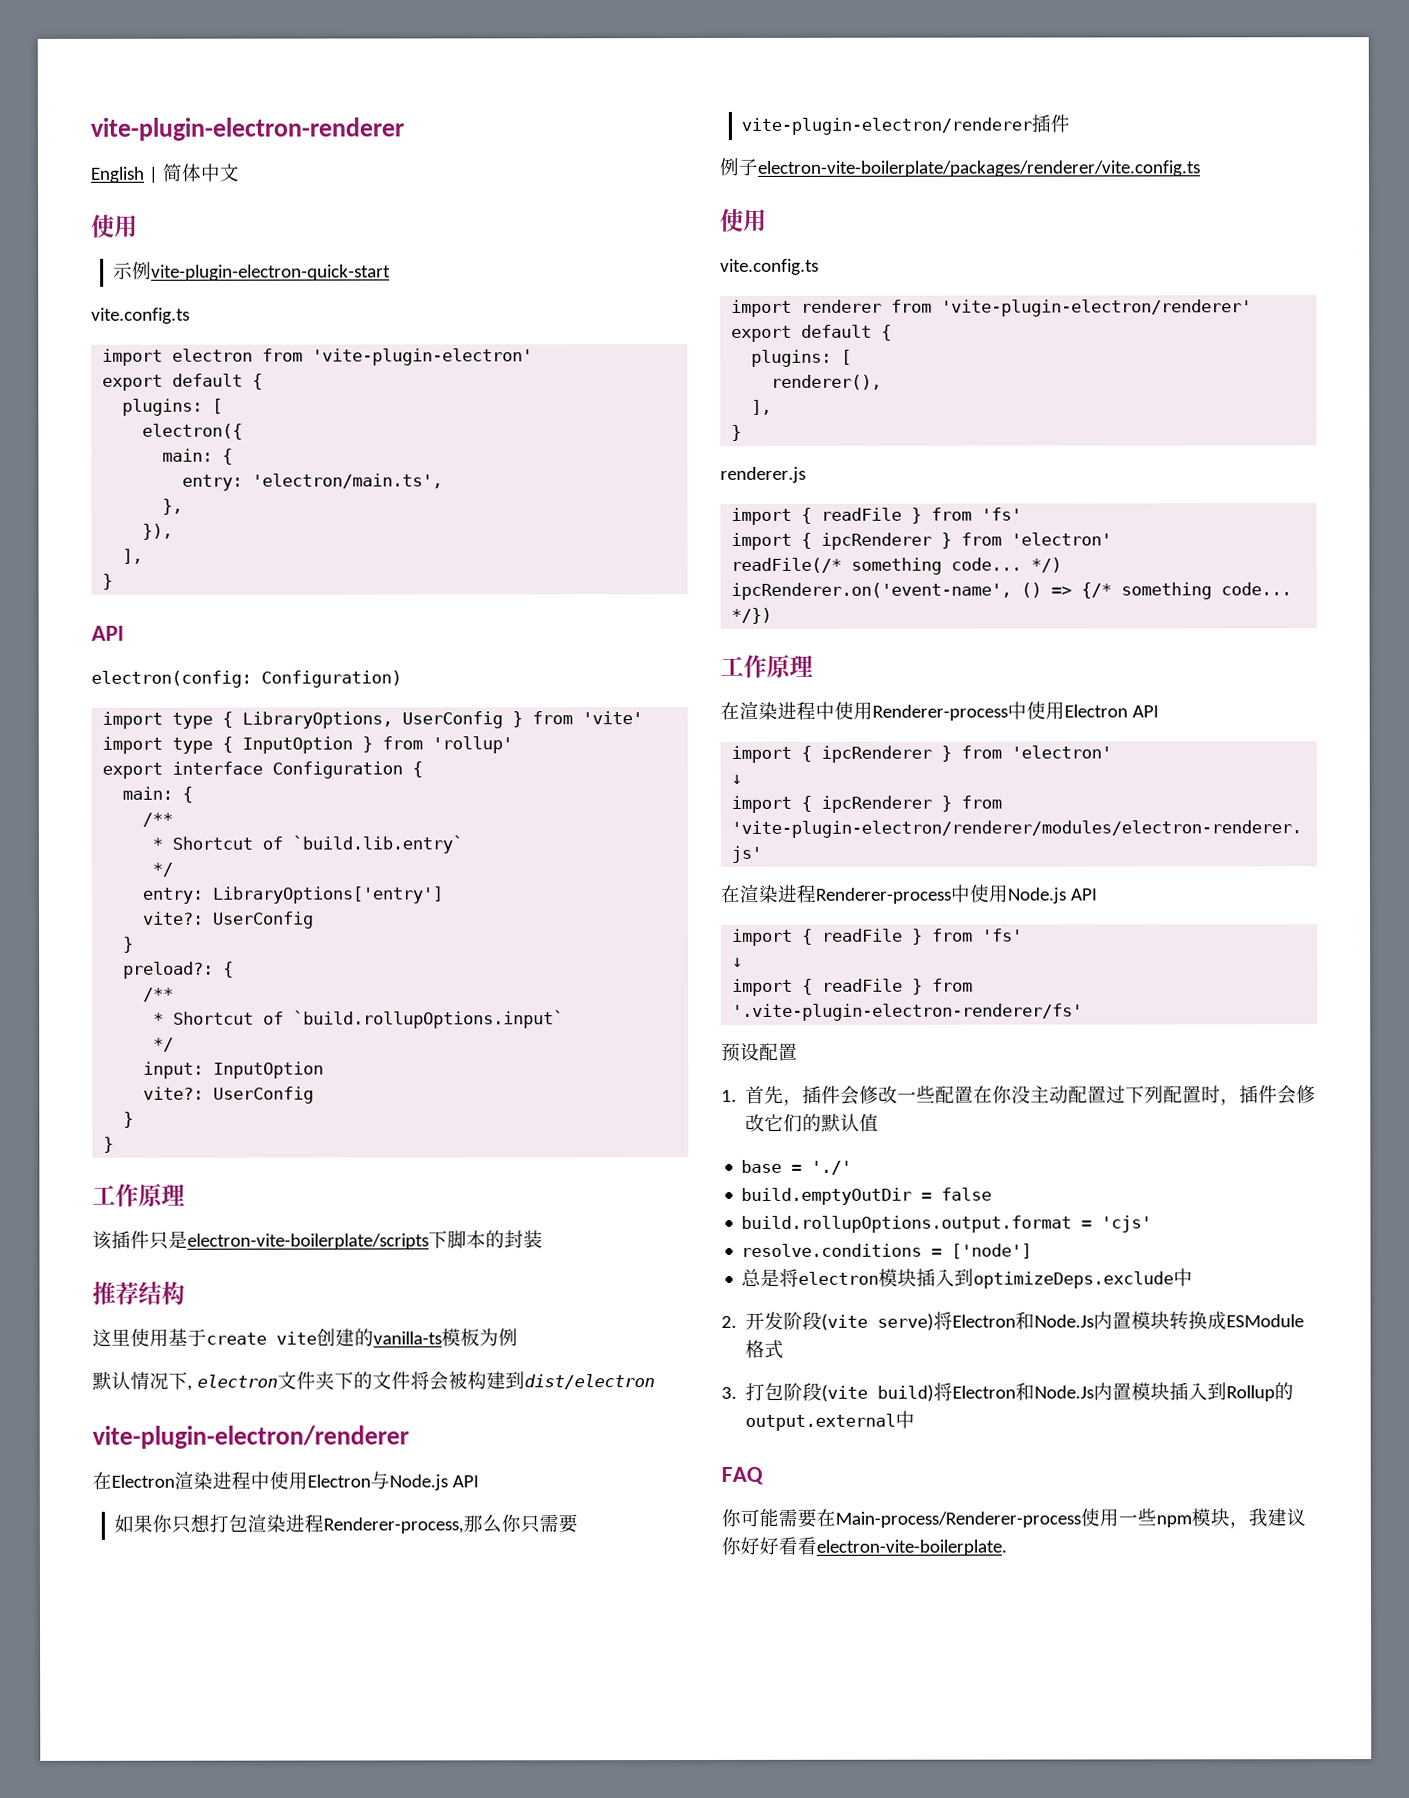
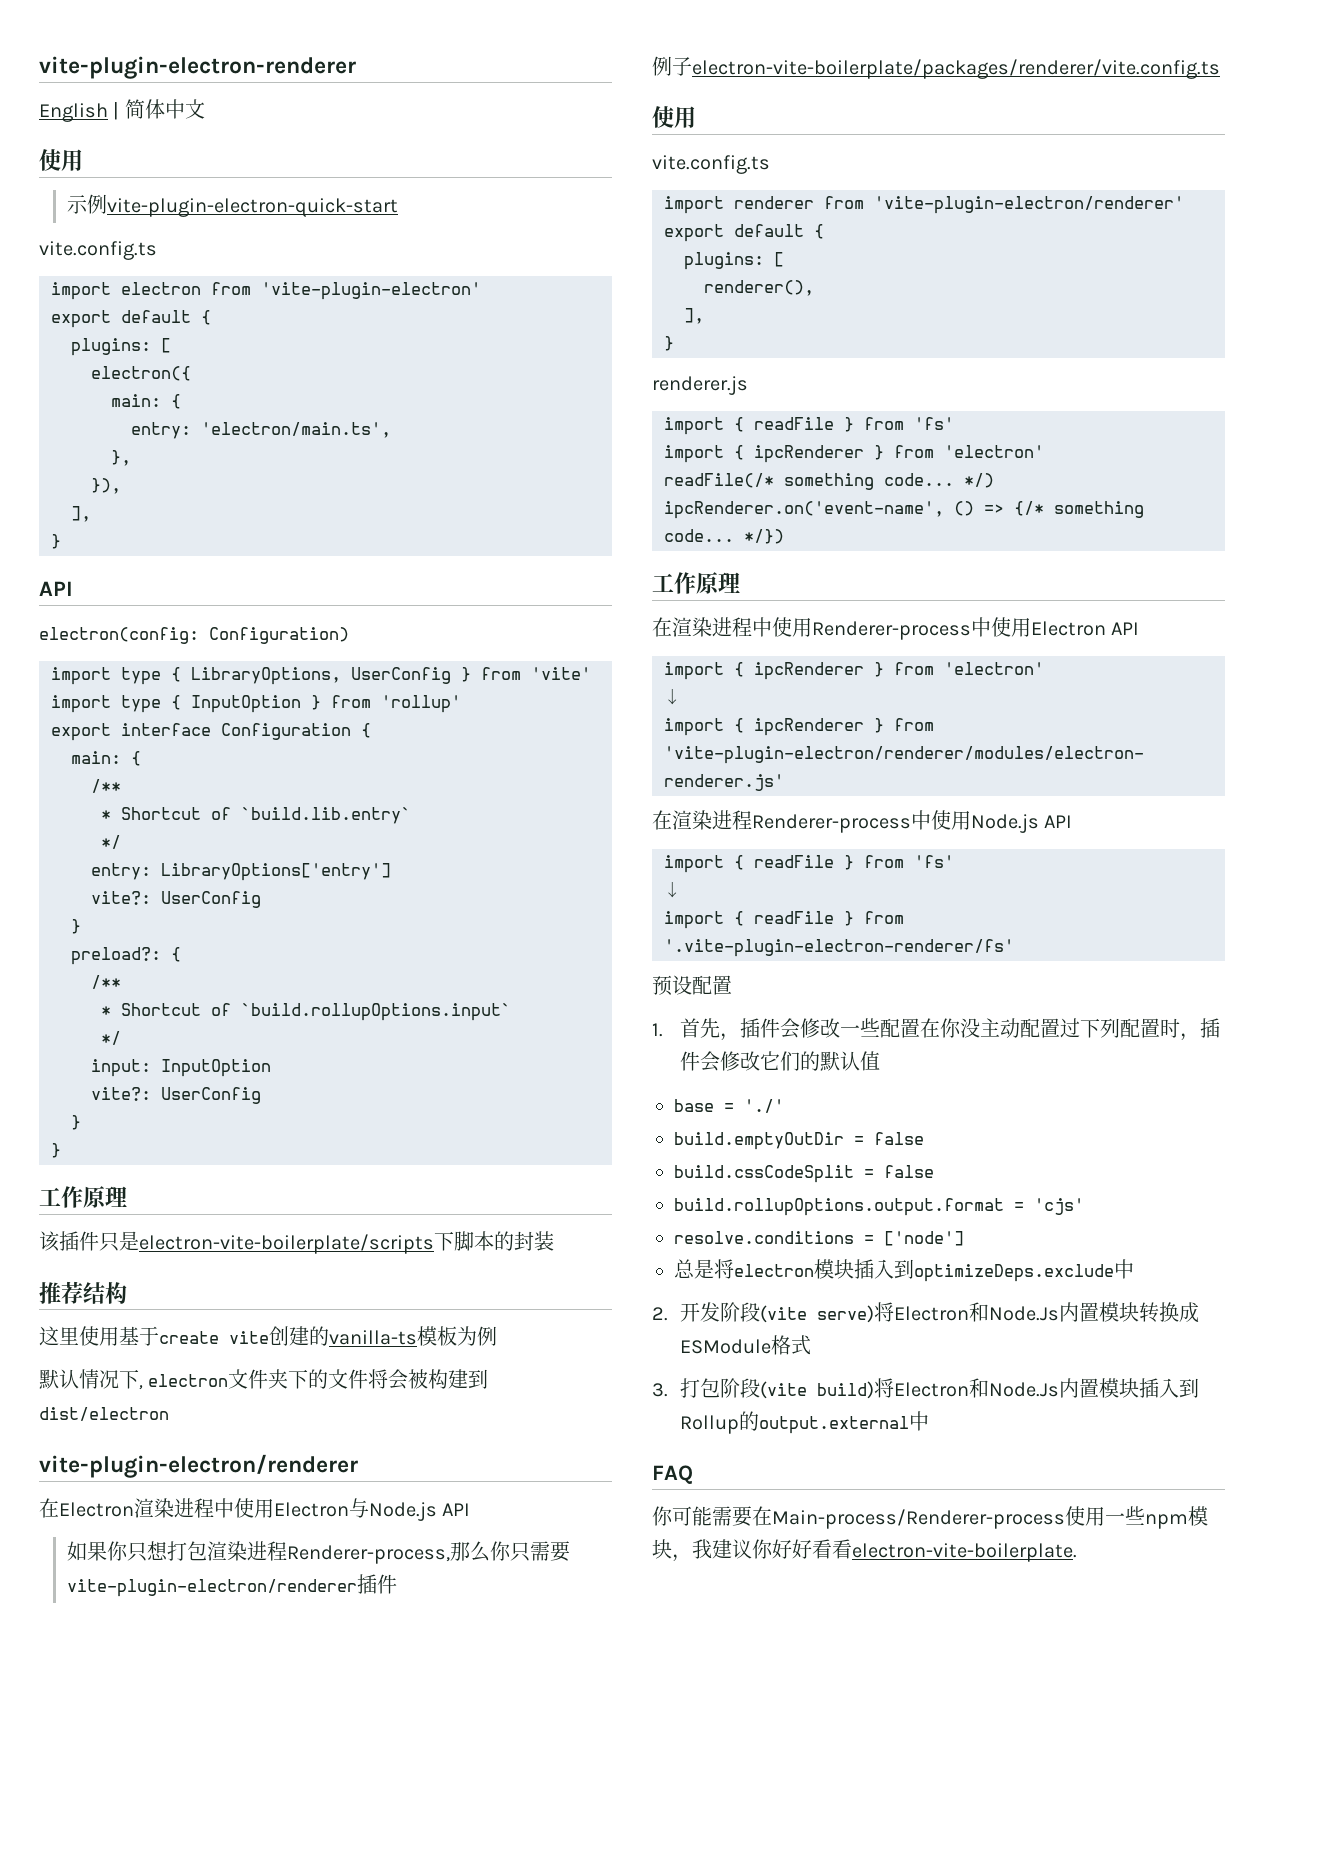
+ build.cssCodeSplit = false

